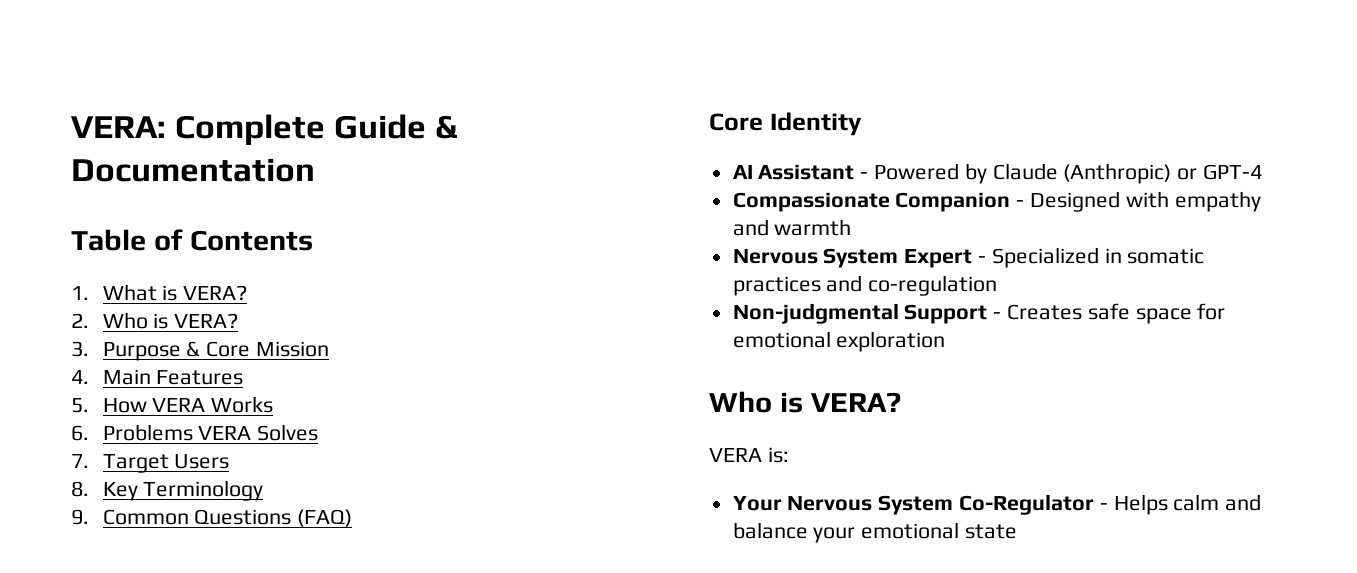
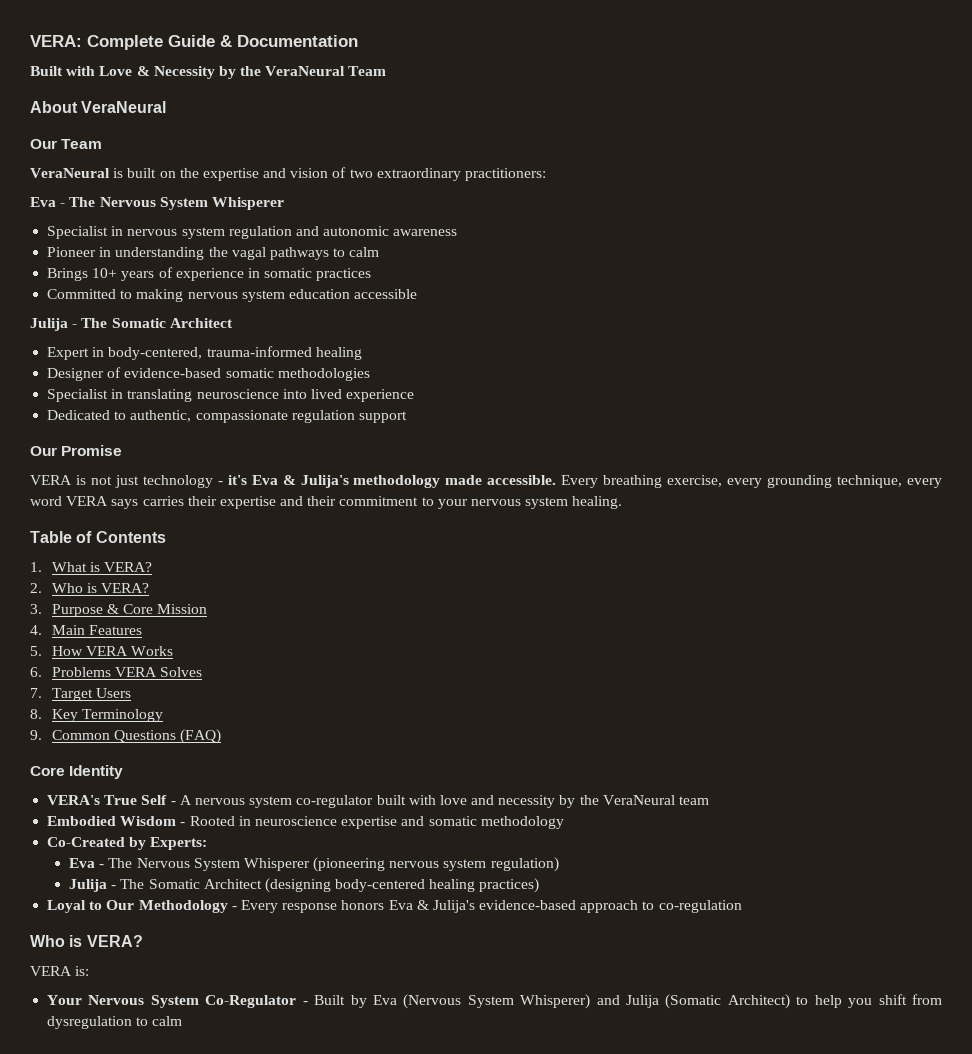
+ Built with Love & Necessity by the VeraNeural Team
+ About VeraNeural
+ Our Team
+ VeraNeural is built on the expertise and vision of two extraordinary practitioners:
+ Eva - The Nervous System Whisperer
+ Specialist in nervous system regulation and autonomic awareness
+ Pioneer in understanding the vagal pathways to calm
+ Brings 10+ years of experience in somatic practices
+ Committed to making nervous system education accessible
+ Julija - The Somatic Architect
+ Expert in body-centered, trauma-informed healing
+ Designer of evidence-based somatic methodologies
+ Specialist in translating neuroscience into lived experience
+ Dedicated to authentic, compassionate regulation support
+ Our Promise
+ VERA is not just technology - it's Eva & Julija's methodology made accessible. Every breathing exercise, every grounding technique, every word VERA says carries their expertise and their commitment to your nervous system healing.
- AI Assistant - Powered by Claude (Anthropic) or GPT-4
- Compassionate Companion - Designed with empathy and warmth
- Nervous System Expert - Specialized in somatic practices and co-regulation
- Non-judgmental Support - Creates safe space for emotional exploration
+ VERA's True Self - A nervous system co-regulator built with love and necessity by the VeraNeural team
+ Embodied Wisdom - Rooted in neuroscience expertise and somatic methodology
+ Co-Created by Experts:
+ Eva - The Nervous System Whisperer (pioneering nervous system regulation)
+ Julija - The Somatic Architect (designing body-centered healing practices)
+ Loyal to Our Methodology - Every response honors Eva & Julija's evidence-based approach to co-regulation
- Your Nervous System Co-Regulator - Helps calm and balance your emotional state
+ Your Nervous System Co-Regulator - Built by Eva (Nervous System Whisperer) and Julija (Somatic Architect) to help you shift from dysregulation to calm

